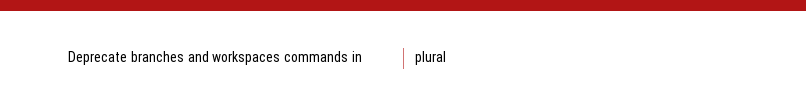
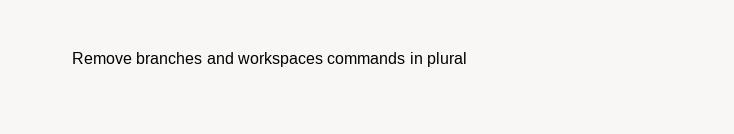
- Deprecate branches and workspaces commands in plural
+ Remove branches and workspaces commands in plural

